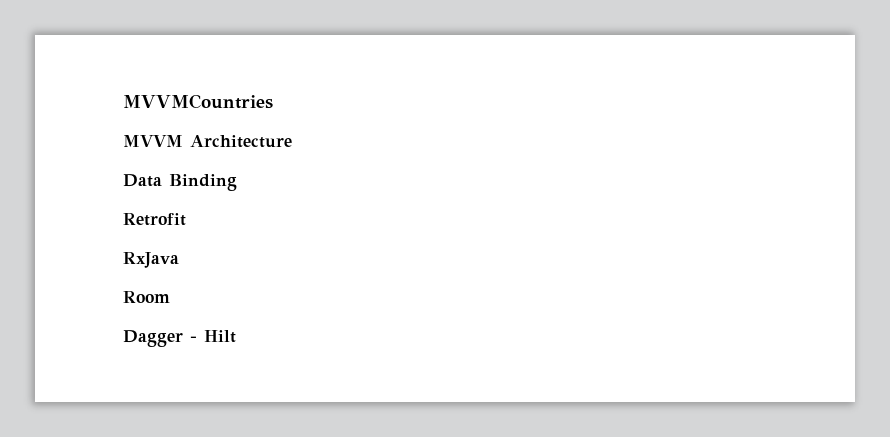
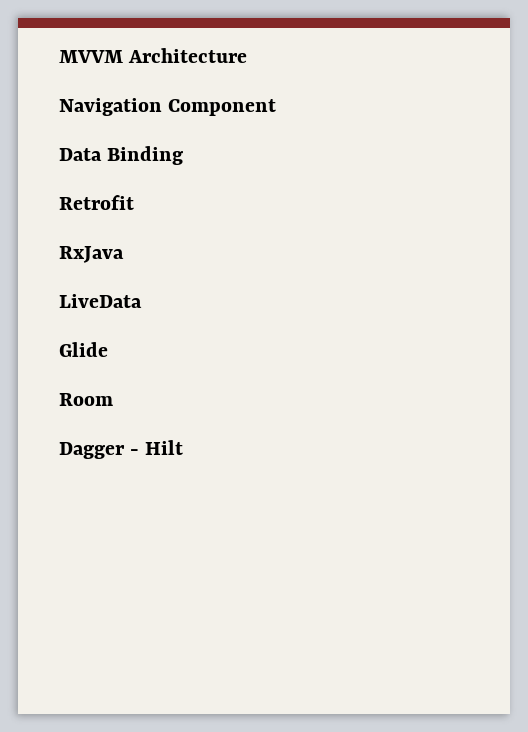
- MVVMCountries
+ Navigation Component
+ LiveData
+ Glide

